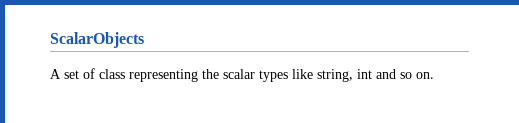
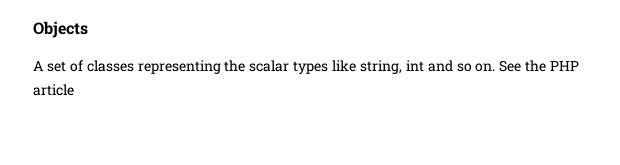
- ScalarObjects
+ Objects
- A set of class representing the scalar types like string, int and so on.
+ A set of classes representing the scalar types like string, int and so on.
+ See the PHP article

